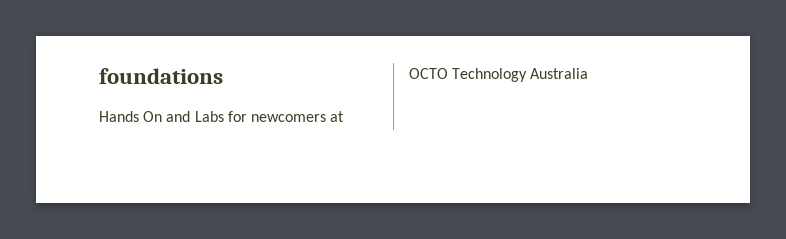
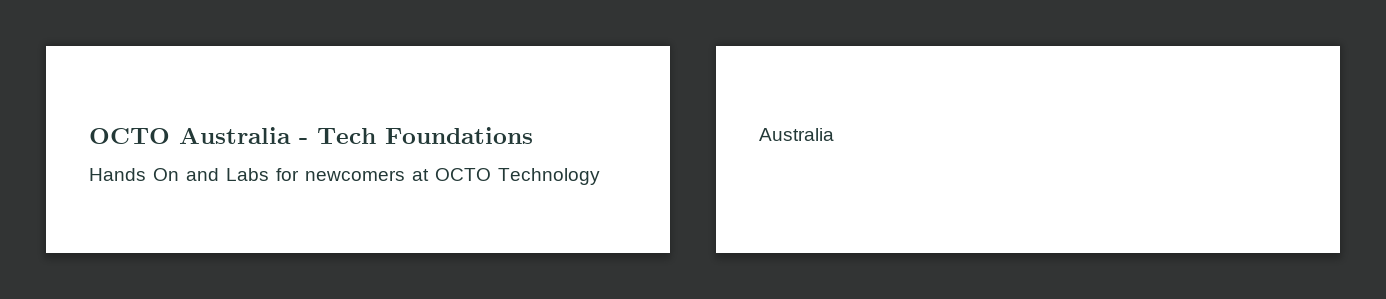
- foundations
+ OCTO Australia - Tech Foundations

